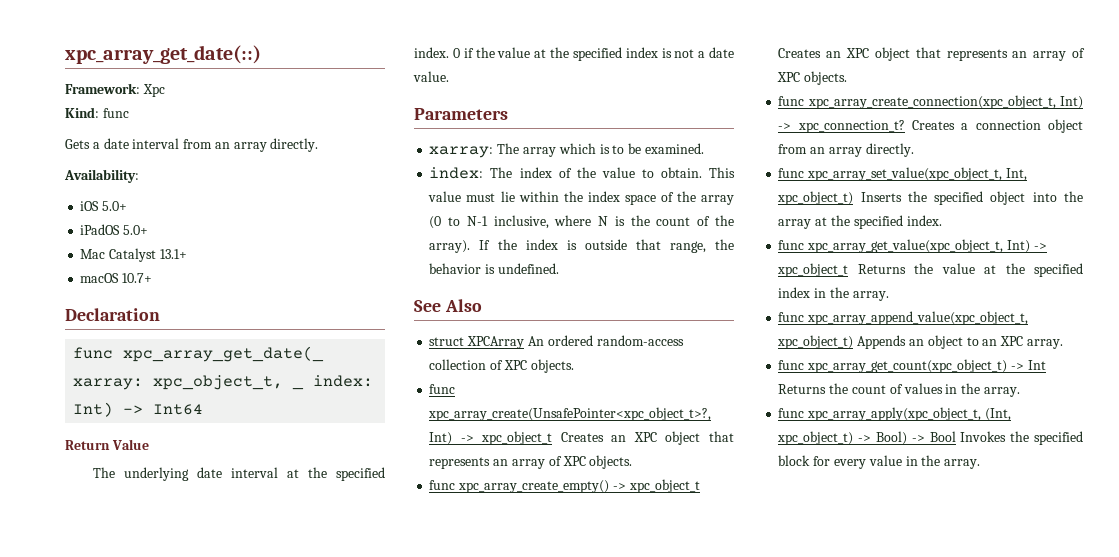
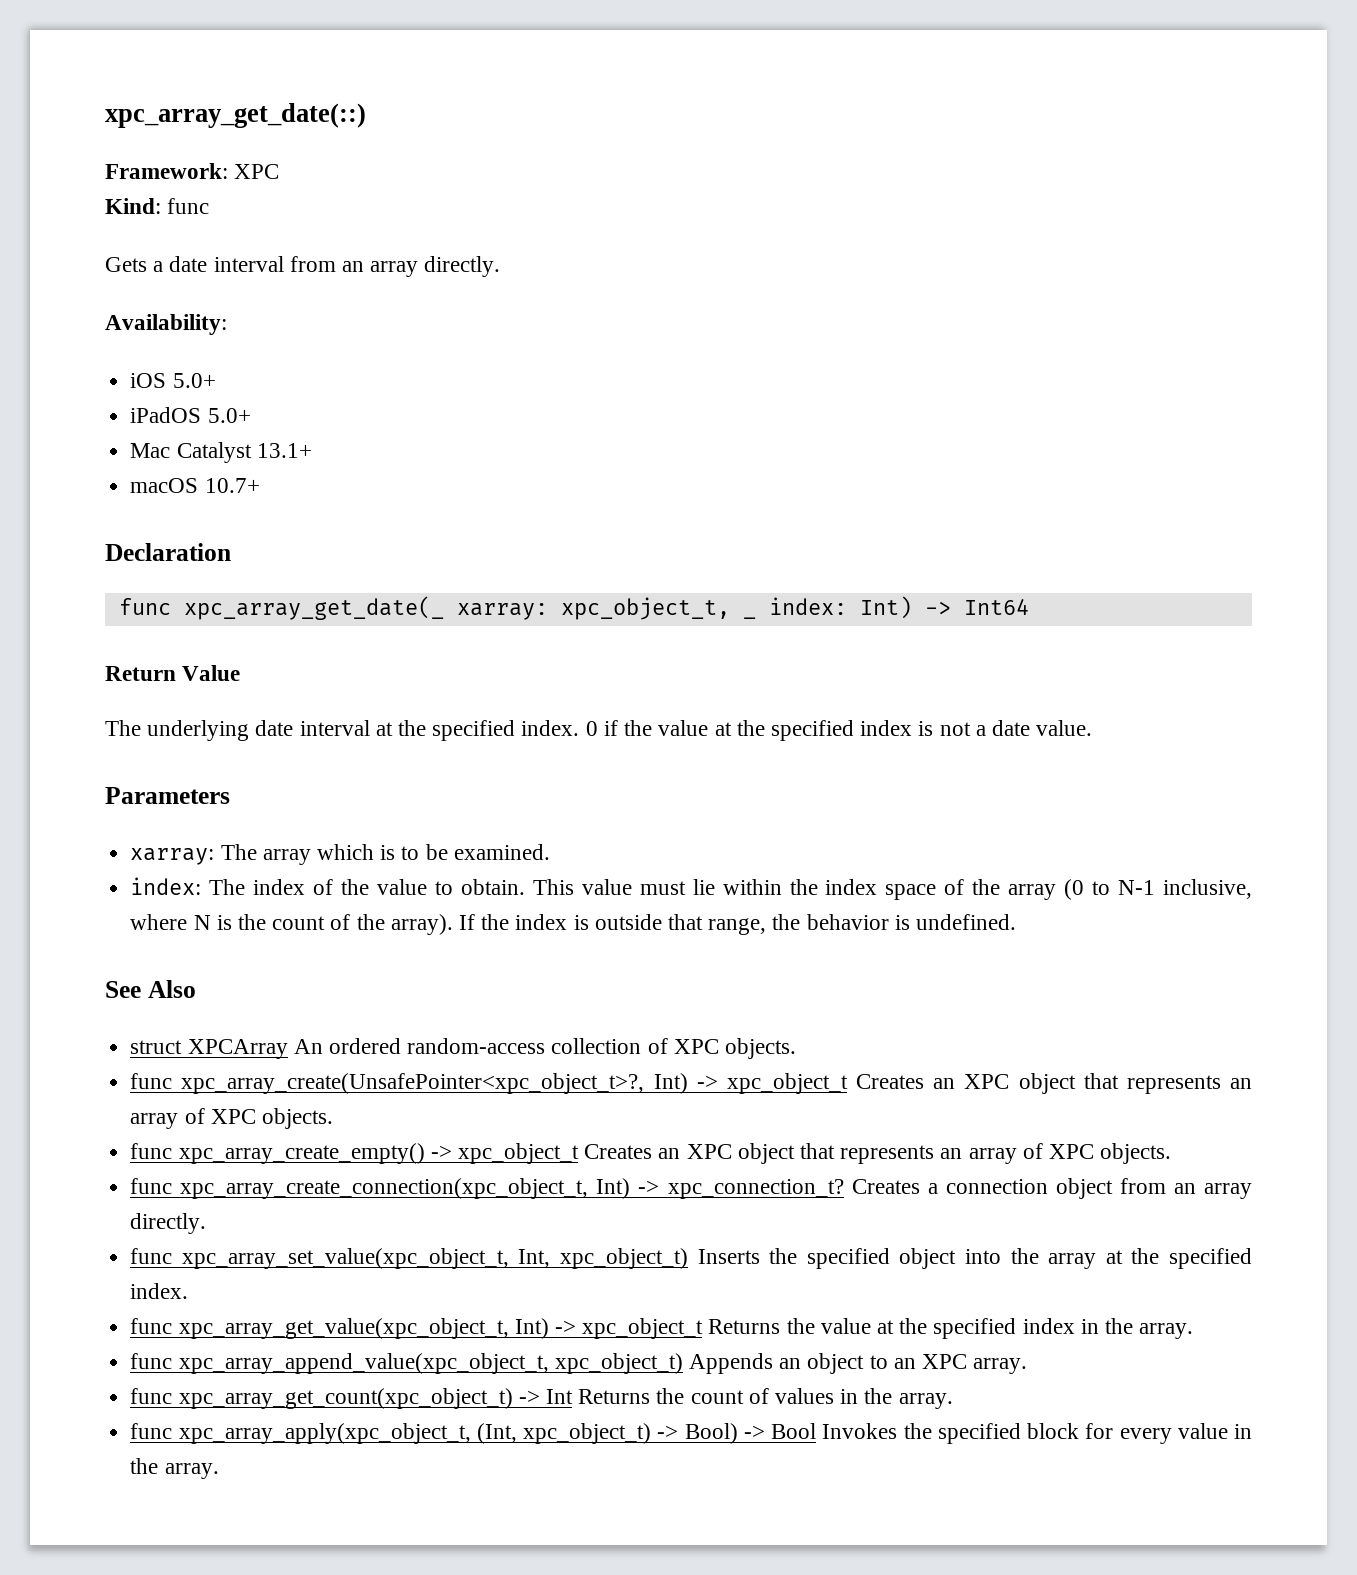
- Framework: Xpc
+ Framework: XPC

